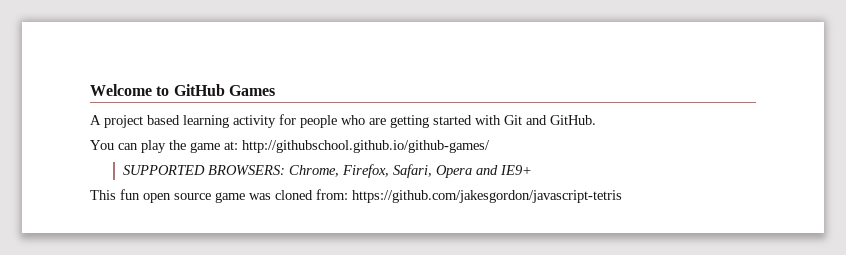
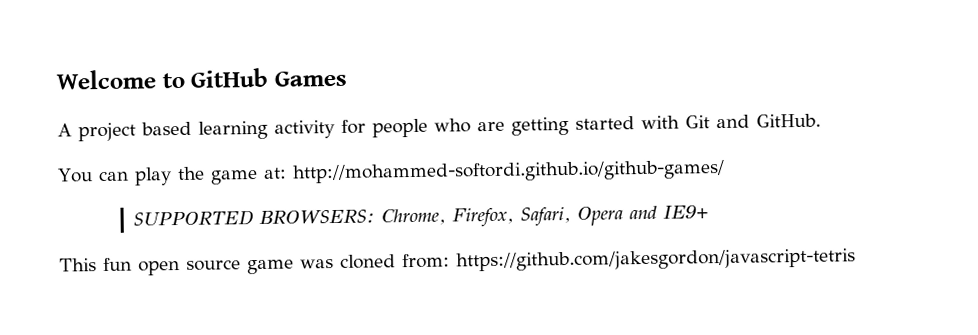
- You can play the game at: http://githubschool.github.io/github-games/
+ You can play the game at: http://mohammed-softordi.github.io/github-games/

